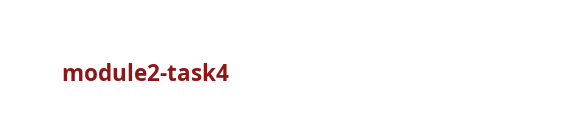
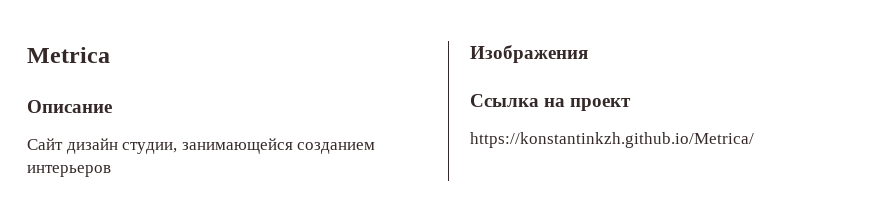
- module2-task4
+ Metrica
+ Описание
+ Сайт дизайн студии, занимающейся созданием интерьеров
+ Изображения
+ Ссылка на проект
+ https://konstantinkzh.github.io/Metrica/

